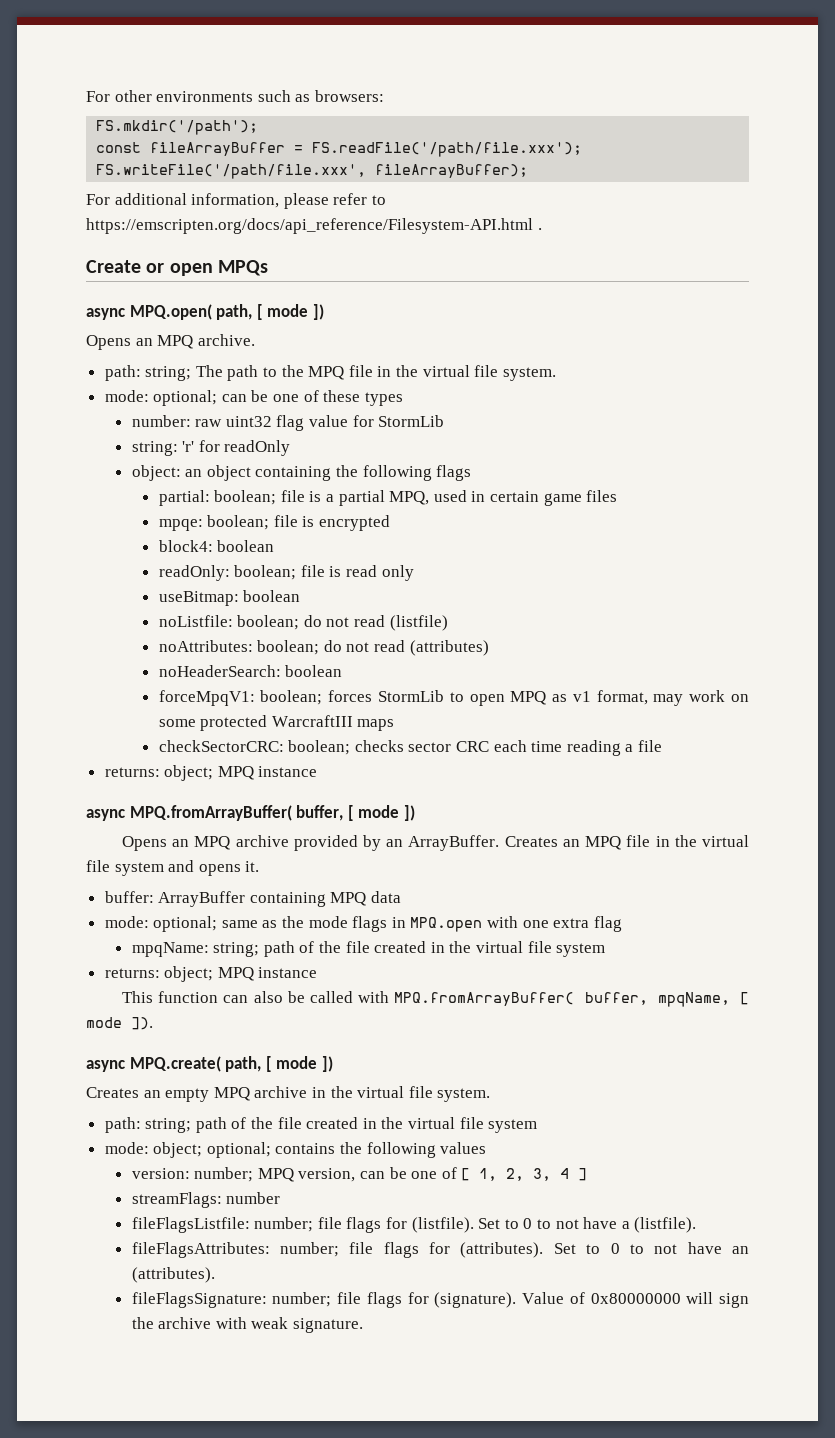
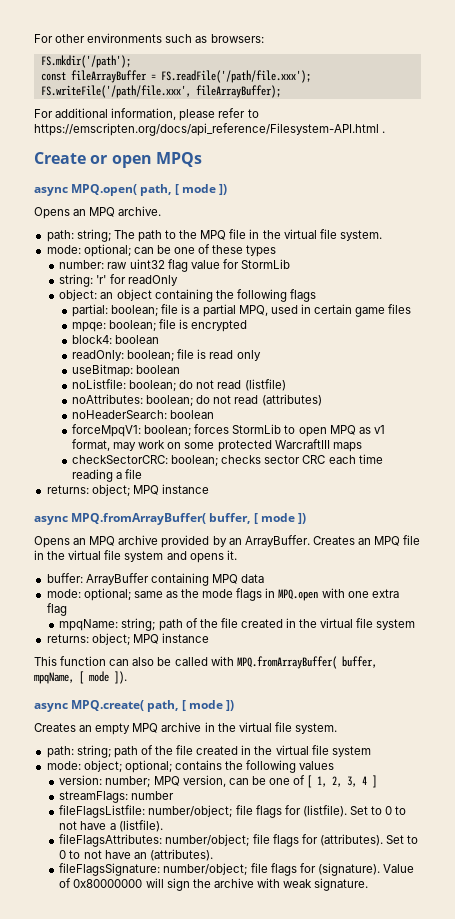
- fileFlagsListfile: number; file flags for (listfile).
+ fileFlagsListfile: number/object; file flags for (listfile).
- fileFlagsAttributes: number; file flags for (attributes).
+ fileFlagsAttributes: number/object; file flags for (attributes).
- fileFlagsSignature: number; file flags for (signature).
+ fileFlagsSignature: number/object; file flags for (signature).

